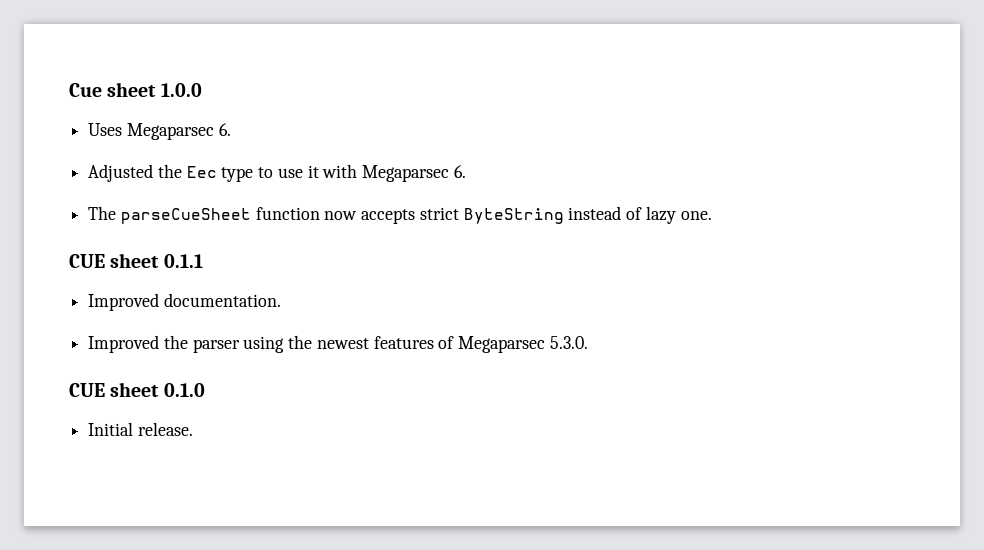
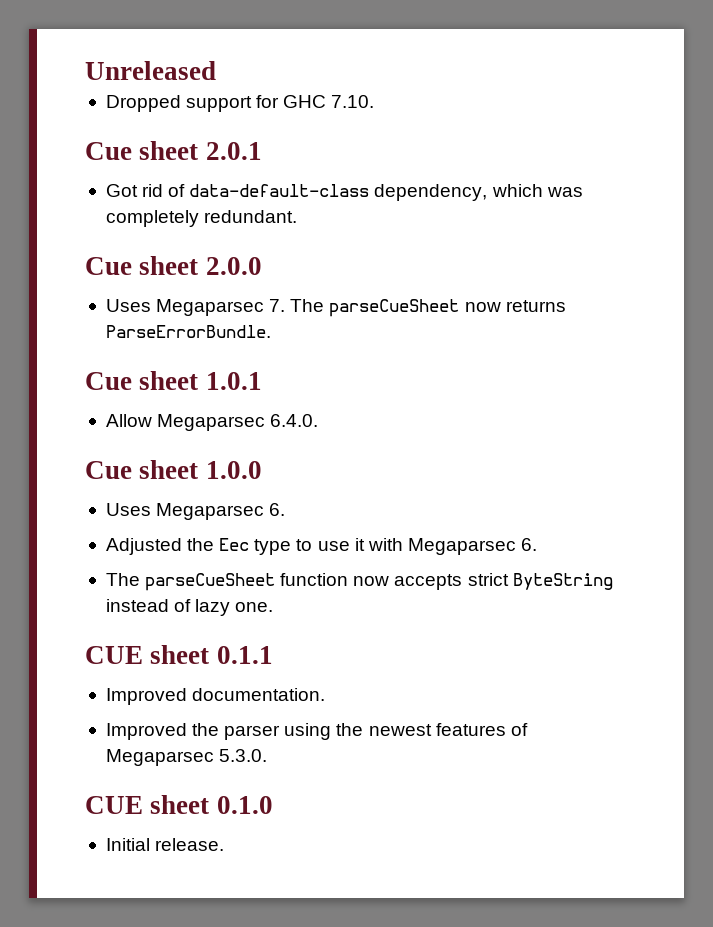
+ Unreleased
+ Dropped support for GHC 7.10.
+ Cue sheet 2.0.1
+ Got rid of data-default-class dependency, which was completely redundant.
+ Cue sheet 2.0.0
+ Uses Megaparsec 7. The parseCueSheet now returns ParseErrorBundle.
+ Cue sheet 1.0.1
+ Allow Megaparsec 6.4.0.

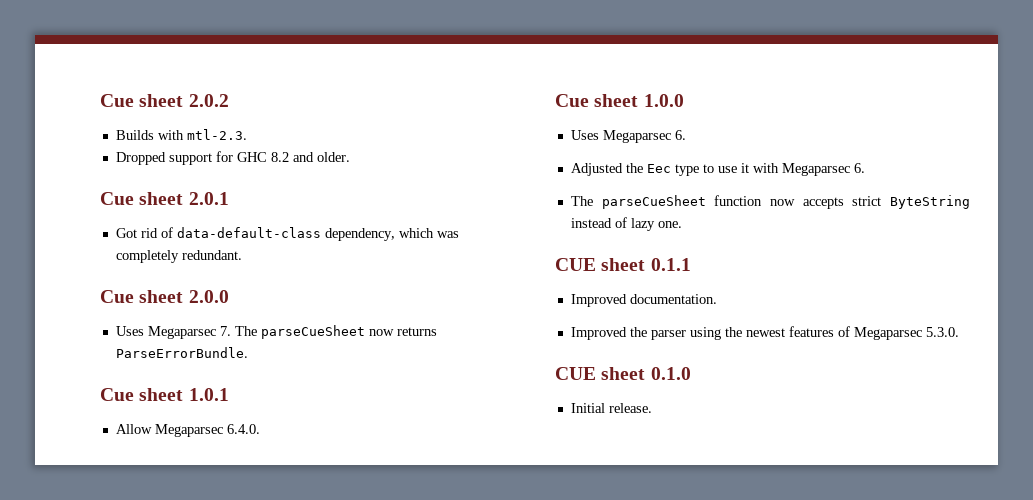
- Unreleased
+ Cue sheet 2.0.2
+ Builds with mtl-2.3.
- Dropped support for GHC 7.10.
+ Dropped support for GHC 8.2 and older.

